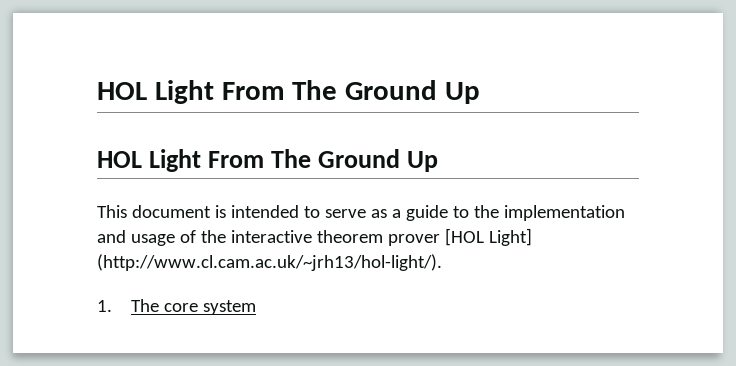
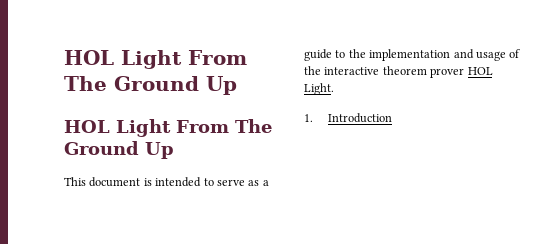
- This document is intended to serve as a guide to the implementation and usage of the interactive theorem prover [HOL Light] (http://www.cl.cam.ac.uk/~jrh13/hol-light/).
- 1. The core system
+ This document is intended to serve as a guide to the implementation and usage of the interactive theorem prover HOL Light.
+ 1. Introduction

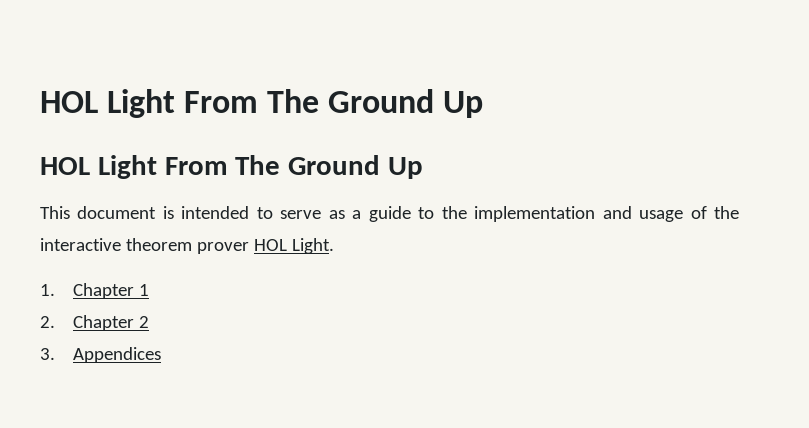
- 1. Introduction
+ 1. Chapter 1
+ 2. Chapter 2
+ 3. Appendices

